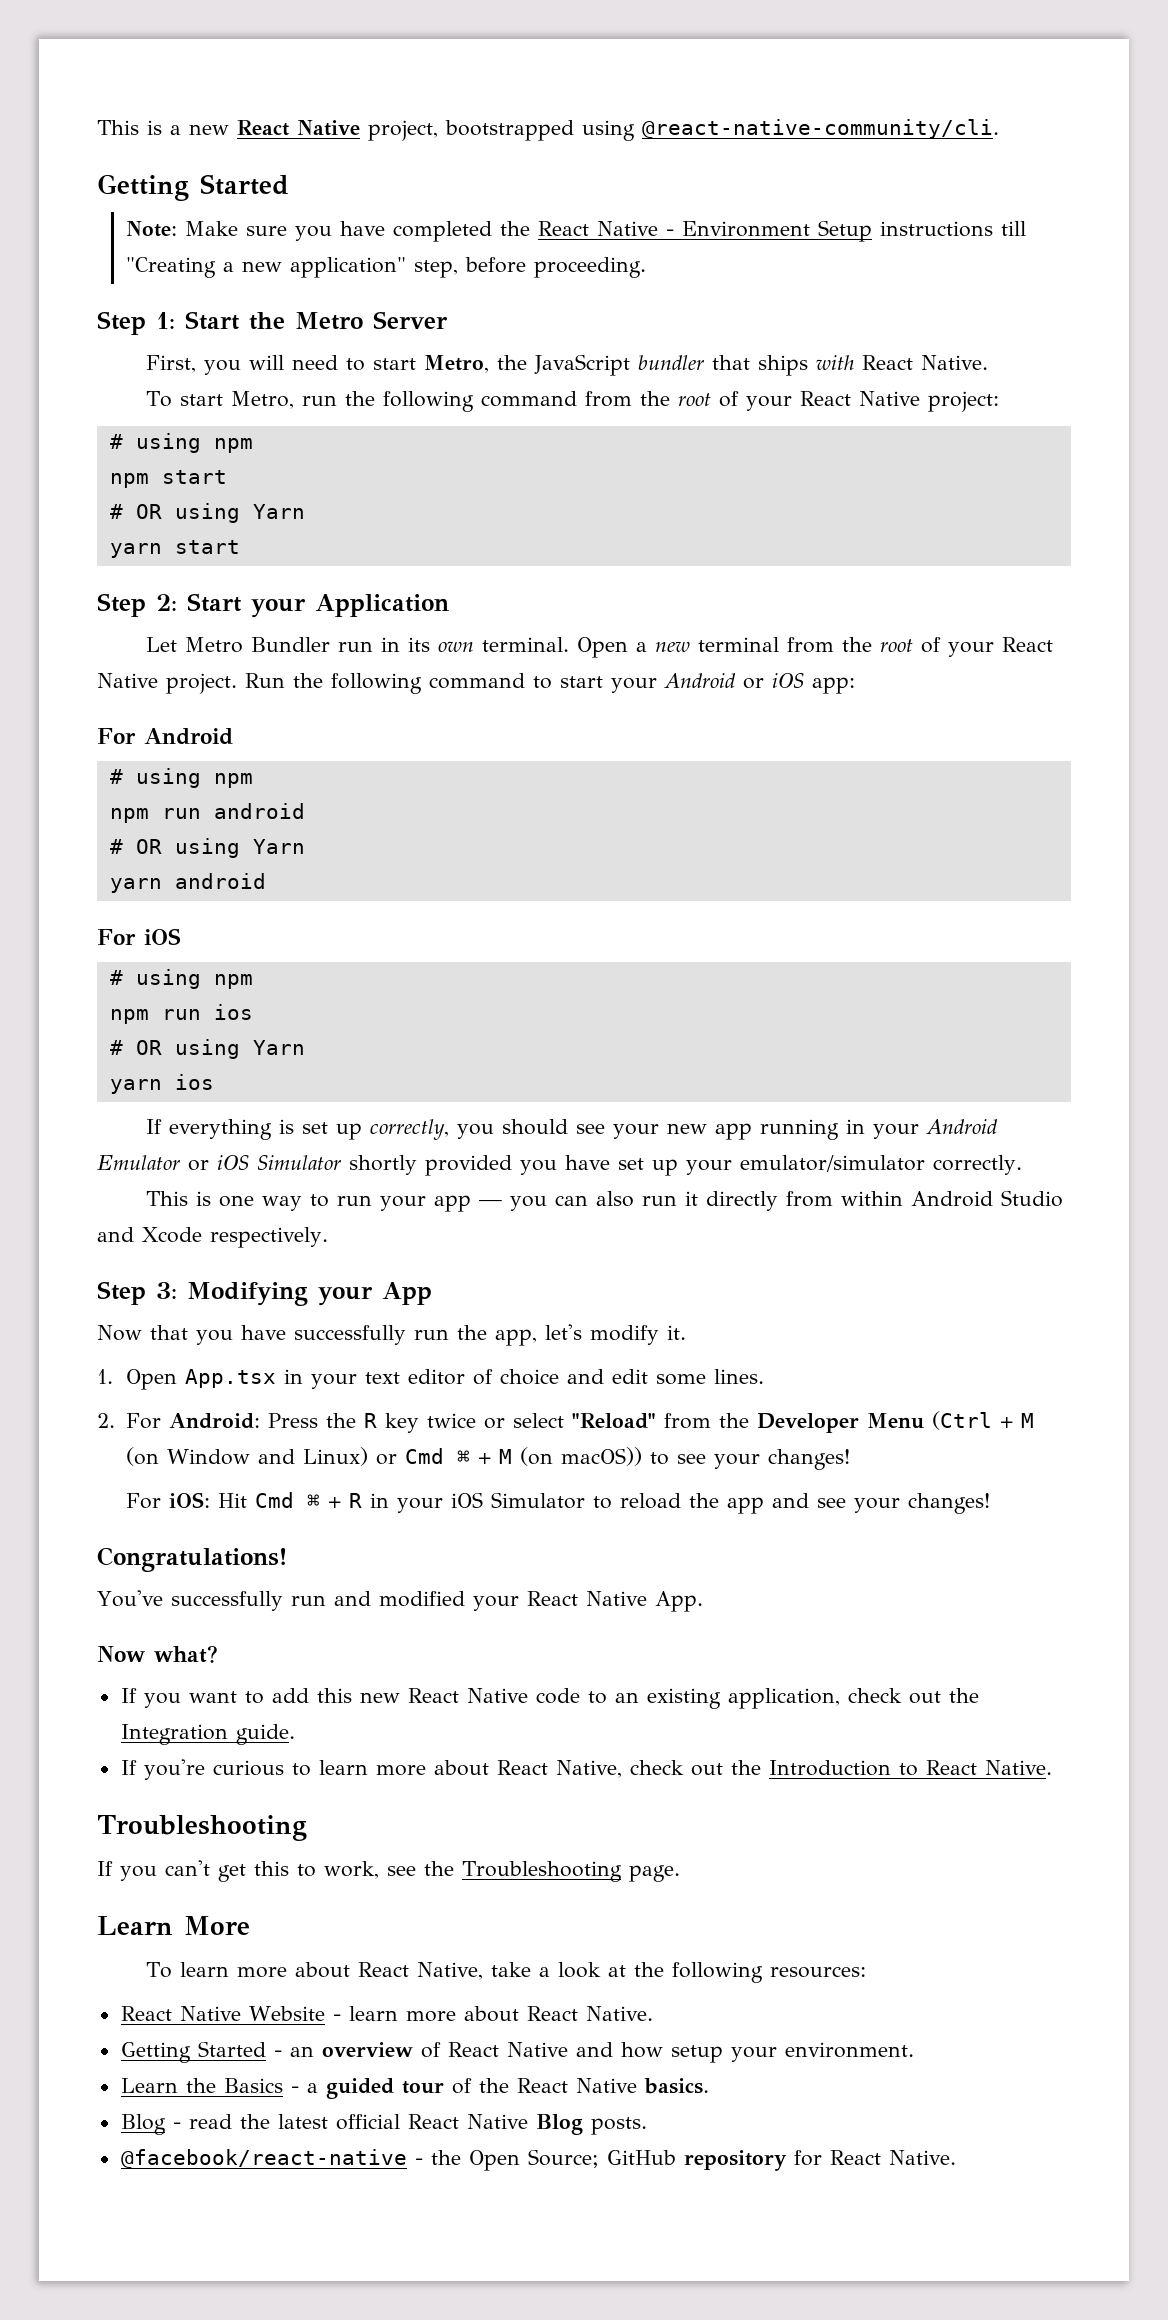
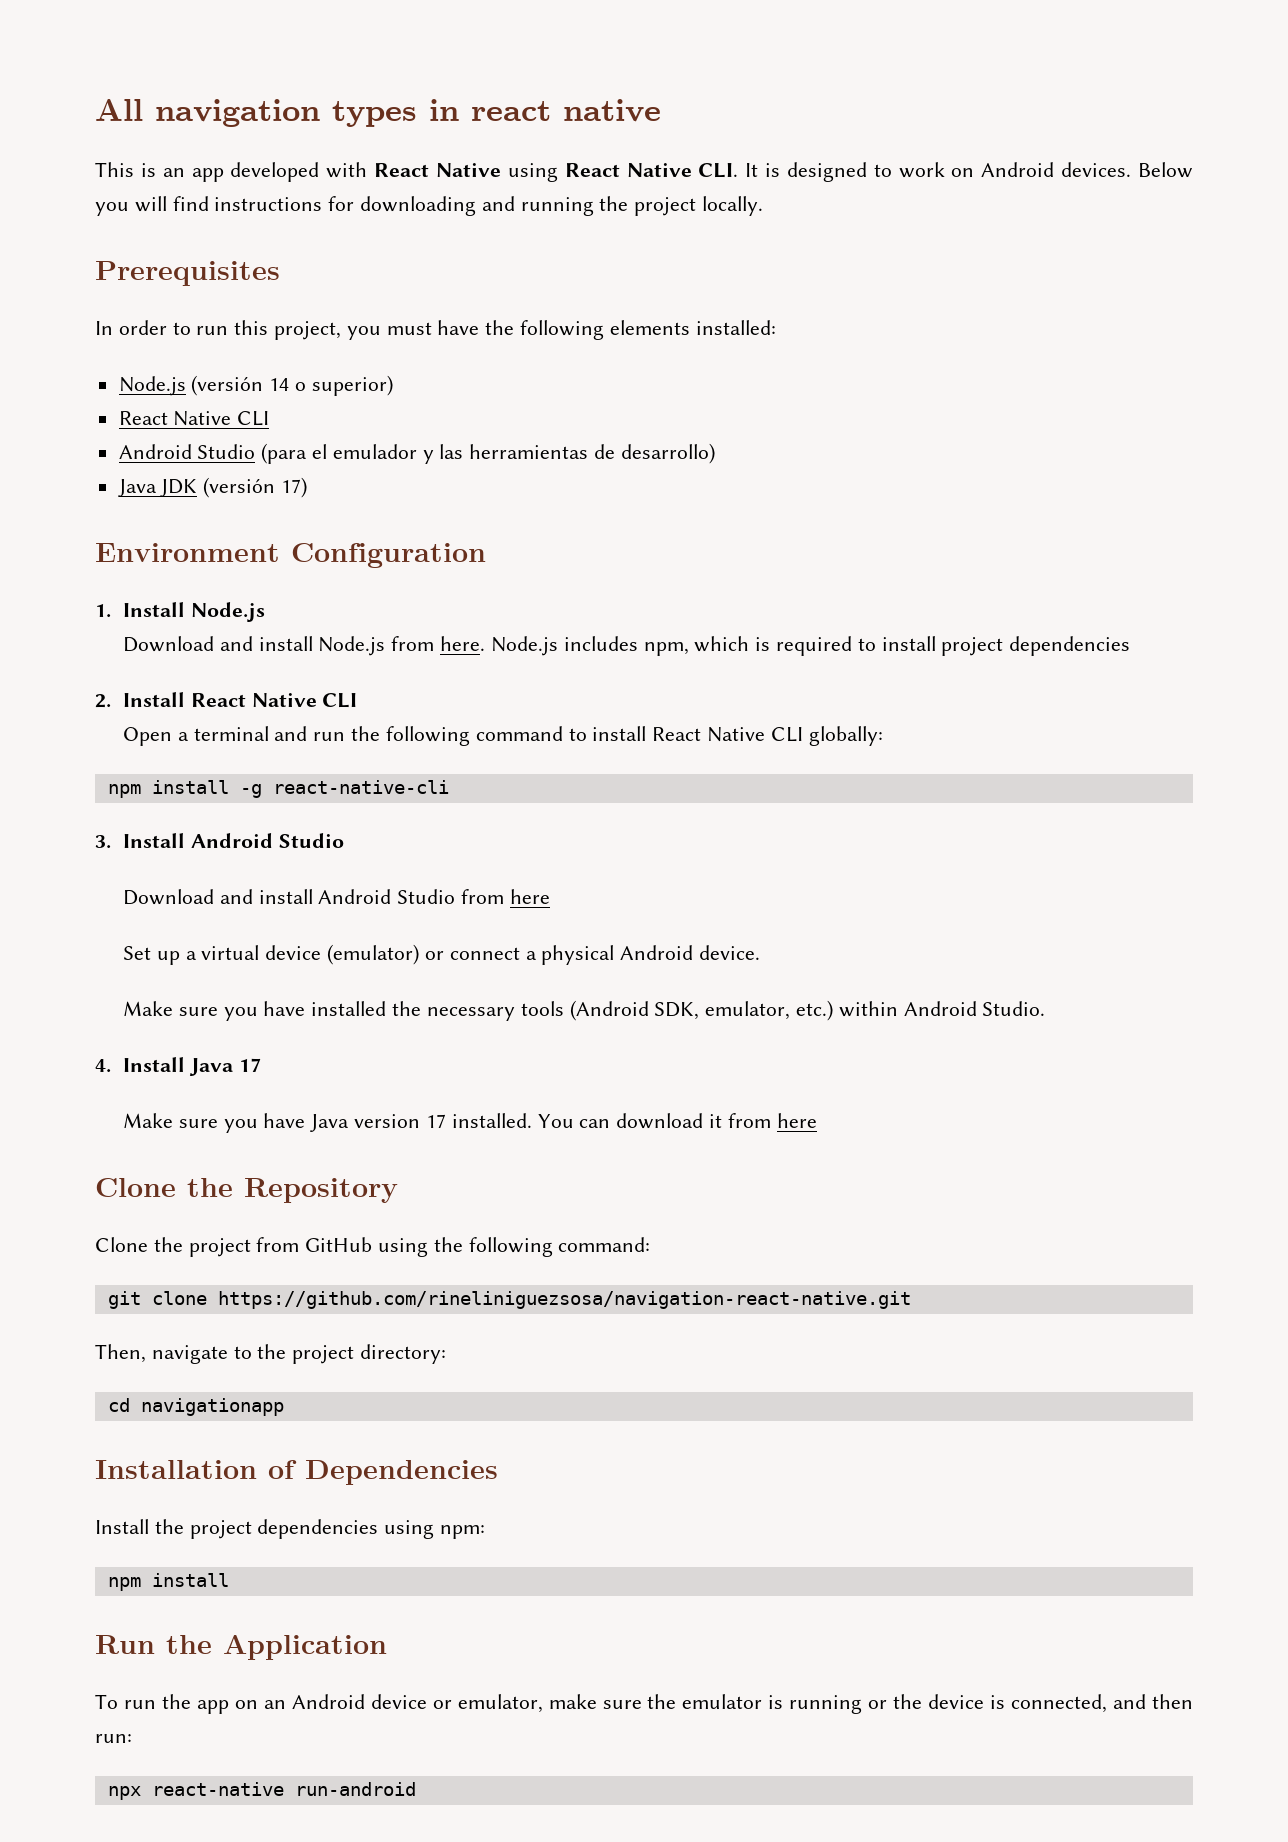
- This is a new React Native project, bootstrapped using @react-native-community/cli.
- Getting Started
- Note: Make sure you have completed the React Native - Environment Setup instructions till "Creating a new application" step, before proceeding.
- Step 1: Start the Metro Server
- First, you will need to start Metro, the JavaScript bundler that ships with React Native.
- To start Metro, run the following command from the root of your React Native project:
- # using npm
- npm start
- # OR using Yarn
- yarn start
- Step 2: Start your Application
- Let Metro Bundler run in its own terminal. Open a new terminal from the root of your React Native project. Run the following command to start your Android or iOS app:
- For Android
- # using npm
- npm run android
- # OR using Yarn
- yarn android
- For iOS
- # using npm
- npm run ios
- # OR using Yarn
- yarn ios
- If everything is set up correctly, you should see your new app running in your Android Emulator or iOS Simulator shortly provided you have set up your emulator/simulator correctly.
- This is one way to run your app — you can also run it directly from within Android Studio and Xcode respectively.
- Step 3: Modifying your App
- Now that you have successfully run the app, let's modify it.
- 1. Open App.tsx in your text editor of choice and edit some lines.
- 2. For Android: Press the R key twice or select "Reload" from the Developer Menu (Ctrl + M (on Window and Linux) or Cmd ⌘ + M (on macOS)) to see your changes!
- For iOS: Hit Cmd ⌘ + R in your iOS Simulator to reload the app and see your changes!
- Congratulations!
- You've successfully run and modified your React Native App.
- Now what?
- If you want to add this new React Native code to an existing application, check out the Integration guide.
- If you're curious to learn more about React Native, check out the Introduction to React Native.
- Troubleshooting
- If you can't get this to work, see the Troubleshooting page.
- Learn More
- To learn more about React Native, take a look at the following resources:
- React Native Website - learn more about React Native.
- Getting Started - an overview of React Native and how setup your environment.
- Learn the Basics - a guided tour of the React Native basics.
- Blog - read the latest official React Native Blog posts.
- @facebook/react-native - the Open Source; GitHub repository for React Native.
+ All navigation types in react native
+ This is an app developed with React Native using React Native CLI. It is designed to work on Android devices. Below you will find instructions for downloading and running the project locally.
+ Prerequisites
+ In order to run this project, you must have the following elements installed:
+ Node.js (versión 14 o superior)
+ React Native CLI
+ Android Studio (para el emulador y las herramientas de desarrollo)
+ Java JDK (versión 17)
+ Environment Configuration
+ 1. Install Node.js
+ Download and install Node.js from here. Node.js includes npm, which is required to install project dependencies
+ 2. Install React Native CLI
+ Open a terminal and run the following command to install React Native CLI globally:
+ npm install -g react-native-cli
+ 3. Install Android Studio
+ Download and install Android Studio from here
+ Set up a virtual device (emulator) or connect a physical Android device.
+ Make sure you have installed the necessary tools (Android SDK, emulator, etc.) within Android Studio.
+ 4. Install Java 17
+ Make sure you have Java version 17 installed. You can download it from here
+ Clone the Repository
+ Clone the project from GitHub using the following command:
+ git clone https://github.com/rineliniguezsosa/navigation-react-native.git
+ Then, navigate to the project directory:
+ cd navigationapp
+ Installation of Dependencies
+ Install the project dependencies using npm:
+ npm install
+ Run the Application
+ To run the app on an Android device or emulator, make sure the emulator is running or the device is connected, and then run:
+ npx react-native run-android

